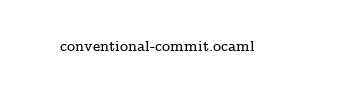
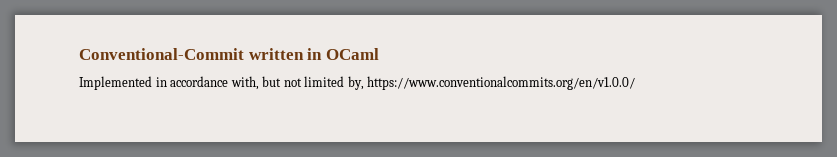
- conventional-commit.ocaml
+ Conventional-Commit written in OCaml
+ Implemented in accordance with, but not limited by, https://www.conventionalcommits.org/en/v1.0.0/

